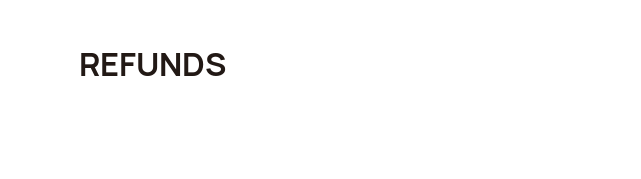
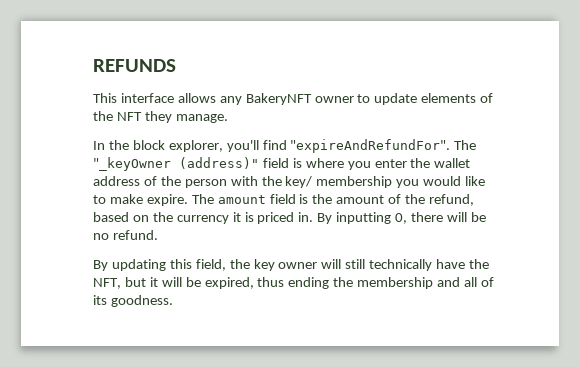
+ This interface allows any BakeryNFT owner to update elements of the NFT they manage.
+ In the block explorer, you'll find "expireAndRefundFor". The "_keyOwner (address)" field is where you enter the wallet address of the person with the key/ membership you would like to make expire. The amount field is the amount of the refund, based on the currency it is priced in. By inputting 0, there will be no refund.
+ By updating this field, the key owner will still technically have the NFT, but it will be expired, thus ending the membership and all of its goodness.

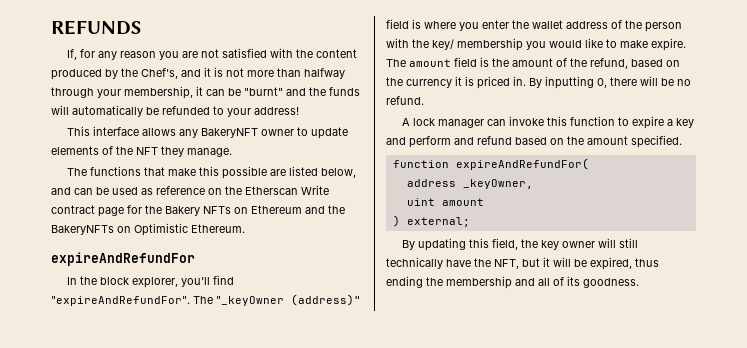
+ If, for any reason you are not satisfied with the content produced by the Chef's, and it is not more than halfway through your membership, it can be "burnt" and the funds will automatically be refunded to your address!
+ The functions that make this possible are listed below, and can be used as reference on the Etherscan Write contract page for the Bakery NFTs on Ethereum and the BakeryNFTs on Optimistic Ethereum.
+ expireAndRefundFor
+ A lock manager can invoke this function to expire a key and perform and refund based on the amount specified.
+ function expireAndRefundFor(
+ address _keyOwner,
+ uint amount
+ ) external;

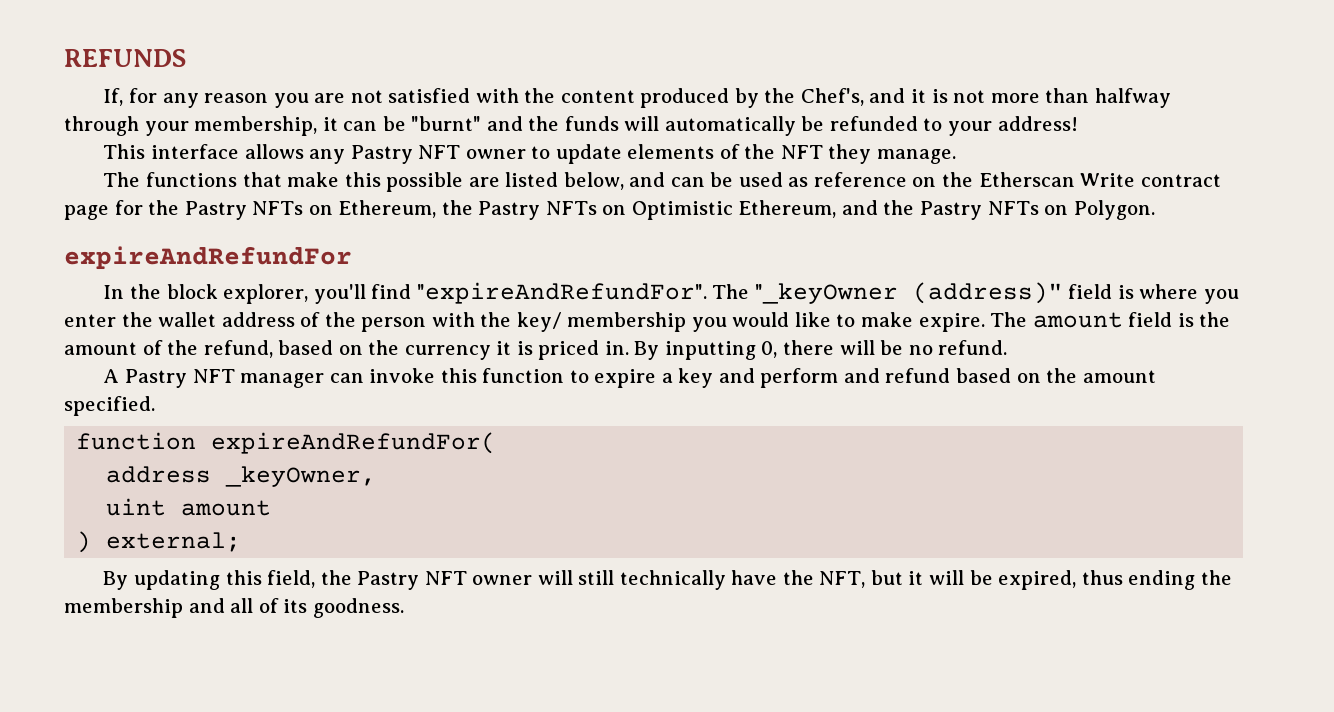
- This interface allows any BakeryNFT owner to update elements of the NFT they manage.
+ This interface allows any Pastry NFT owner to update elements of the NFT they manage.
- The functions that make this possible are listed below, and can be used as reference on the Etherscan Write contract page for the Bakery NFTs on Ethereum and the BakeryNFTs on Optimistic Ethereum.
+ The functions that make this possible are listed below, and can be used as reference on the Etherscan Write contract page for the Pastry NFTs on Ethereum, the Pastry NFTs on Optimistic Ethereum, and the Pastry NFTs on Polygon.
- A lock manager can invoke this function to expire a key and perform and refund based on the amount specified.
+ A Pastry NFT manager can invoke this function to expire a key and perform and refund based on the amount specified.
- By updating this field, the key owner will still technically have the NFT, but it will be expired, thus ending the membership and all of its goodness.
+ By updating this field, the Pastry NFT owner will still technically have the NFT, but it will be expired, thus ending the membership and all of its goodness.

